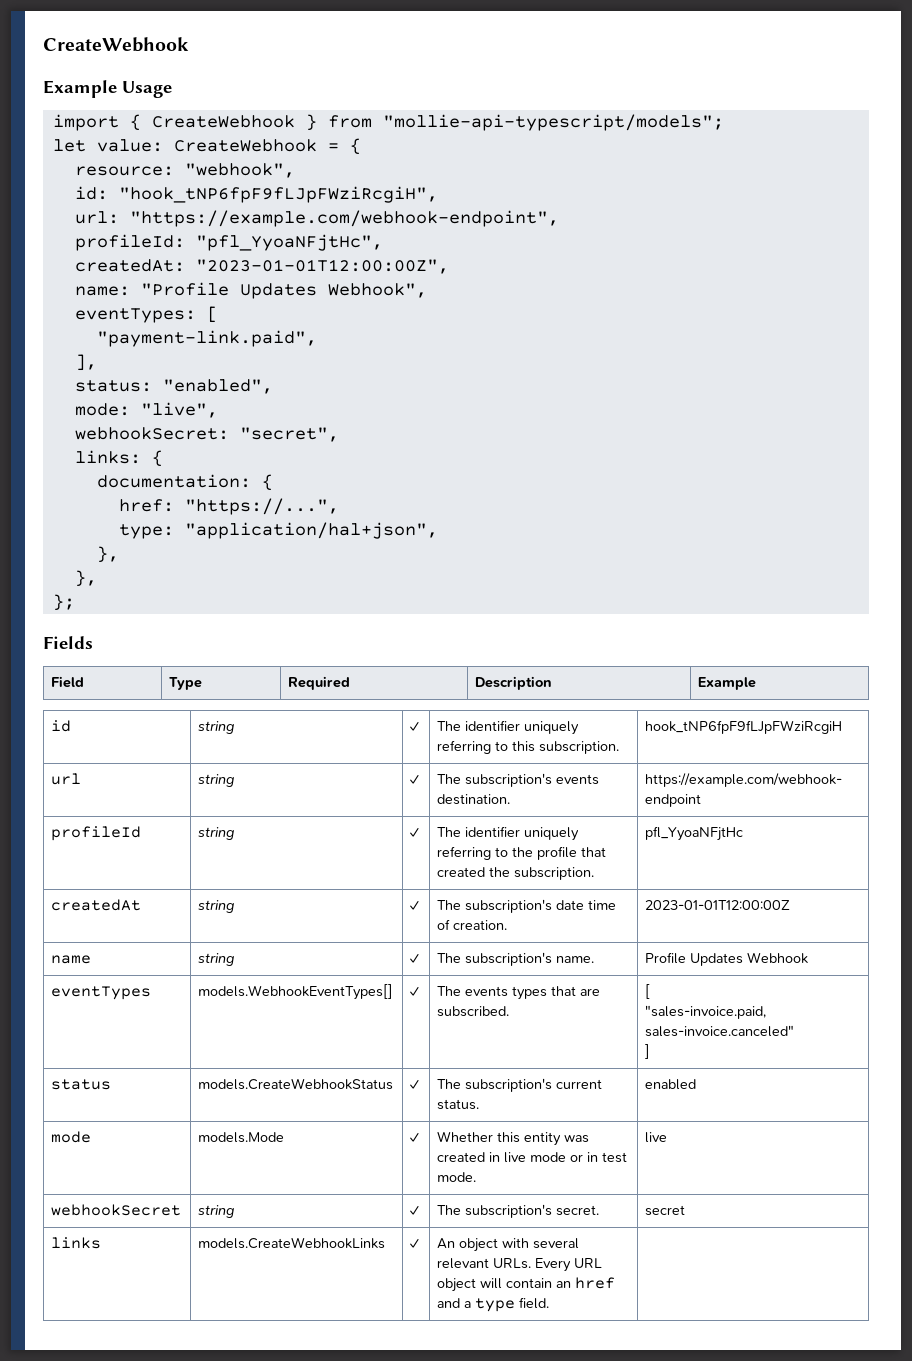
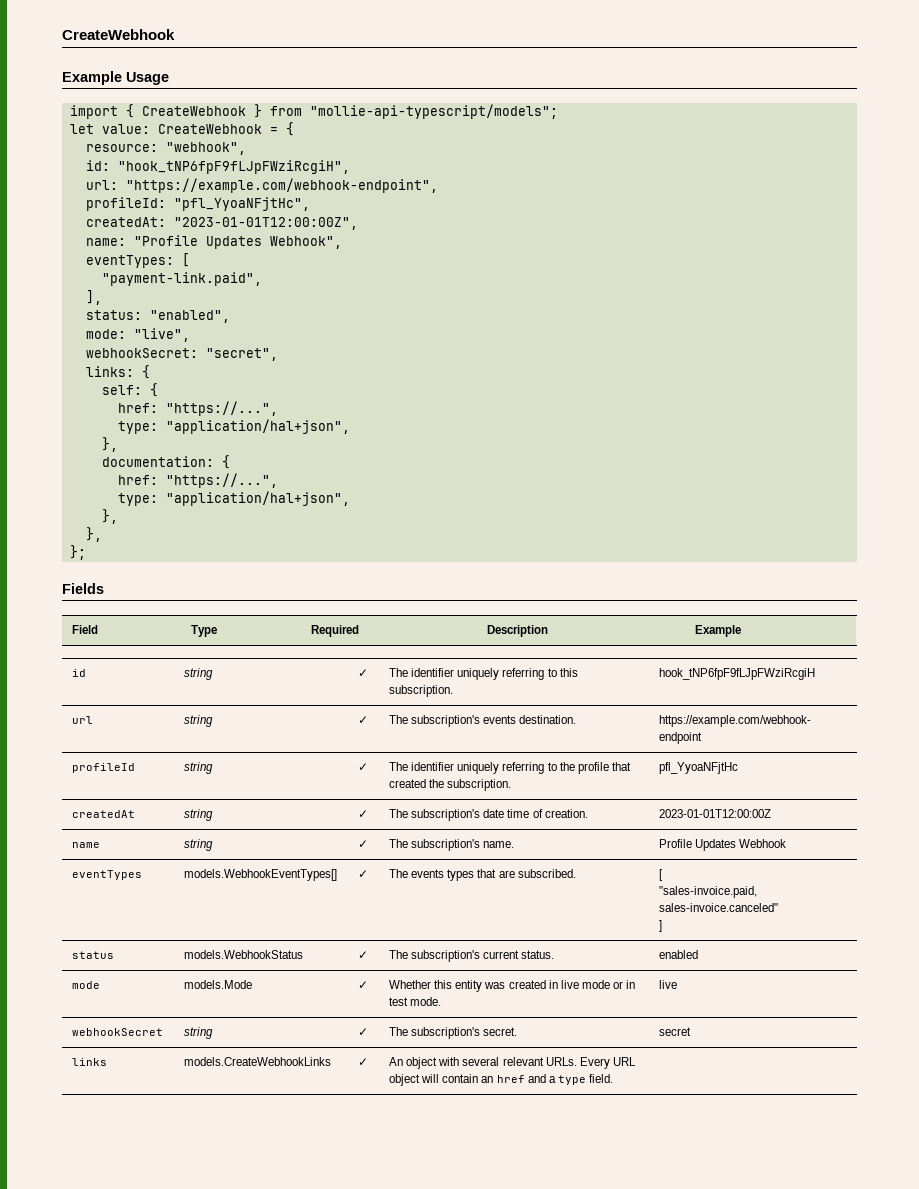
+ self: {
+ href: "https://...",
+ type: "application/hal+json",
+ },
- status | models.CreateWebhookStatus | ✓ | The subscription's current status. | enabled
+ status | models.WebhookStatus | ✓ | The subscription's current status. | enabled

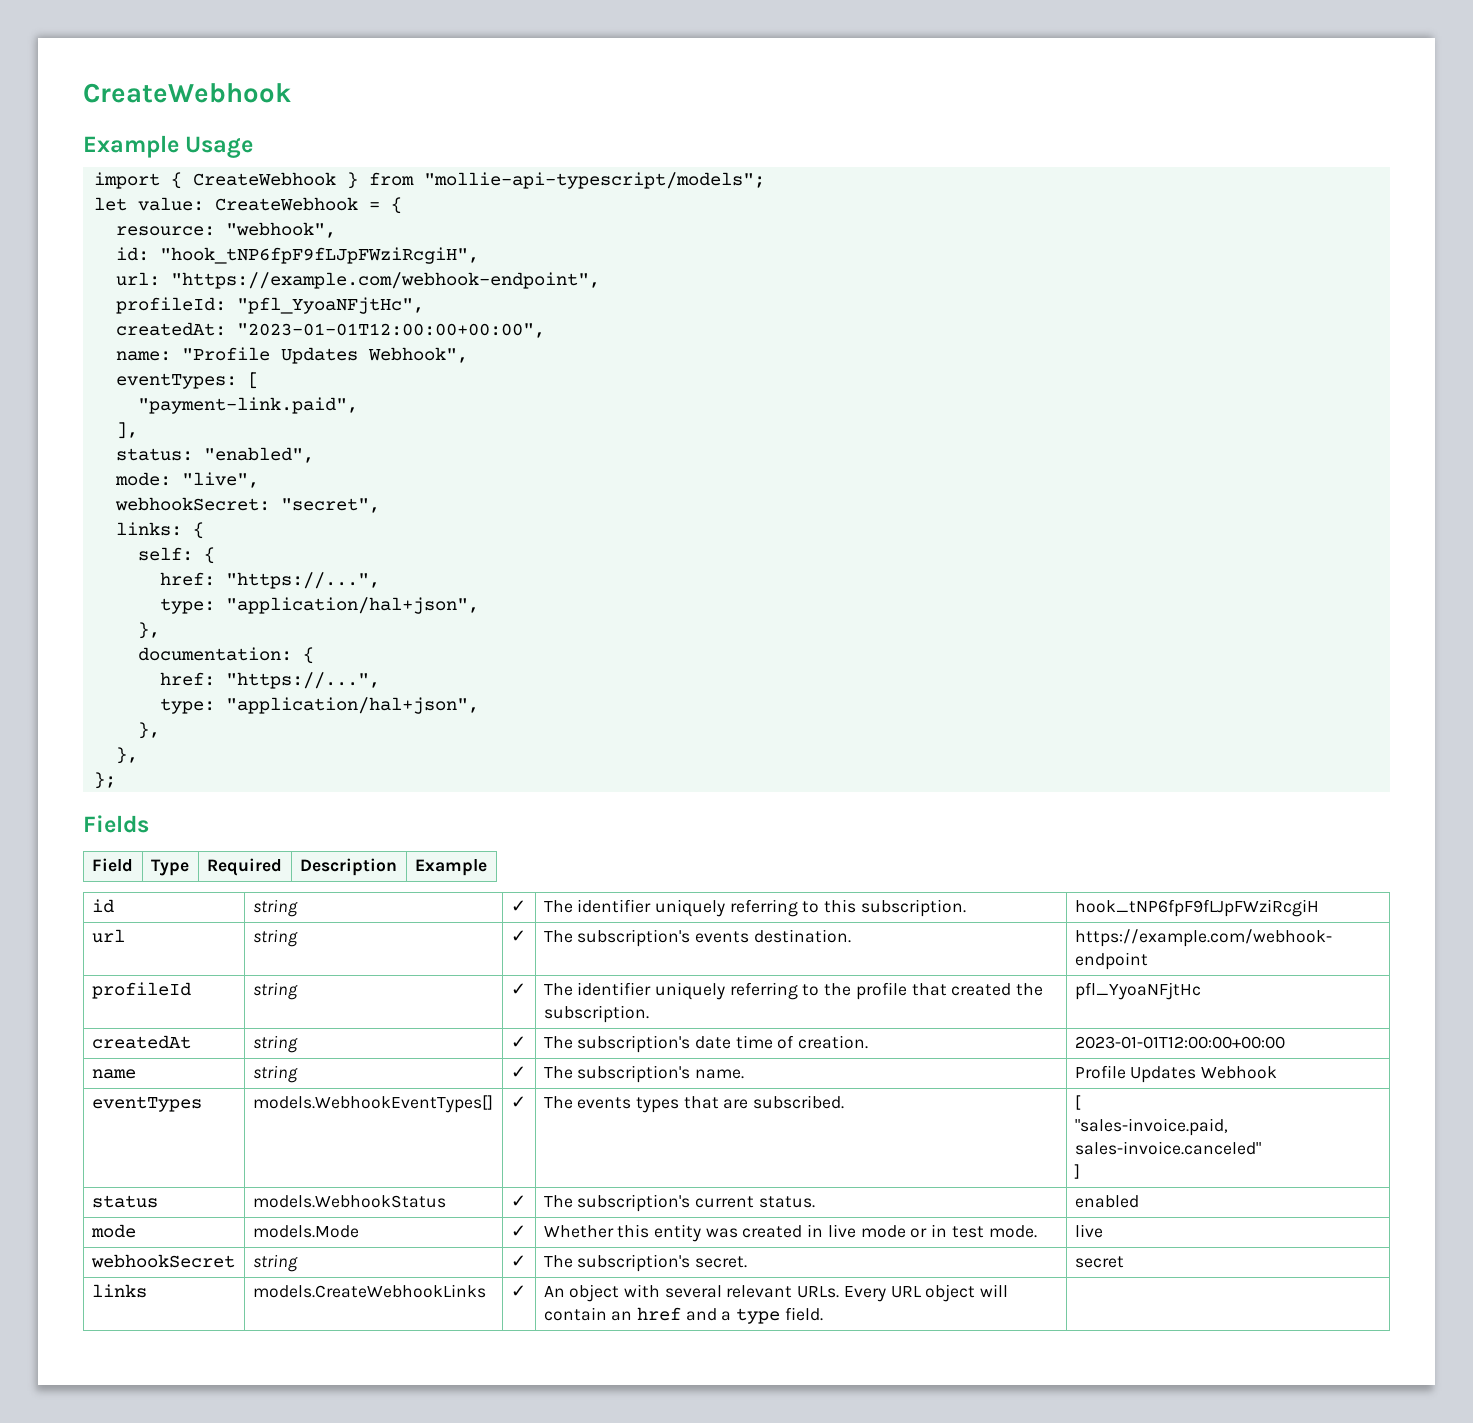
- createdAt: "2023-01-01T12:00:00Z",
+ createdAt: "2023-01-01T12:00:00+00:00",
- createdAt | string | ✓ | The subscription's date time of creation. | 2023-01-01T12:00:00Z
+ createdAt | string | ✓ | The subscription's date time of creation. | 2023-01-01T12:00:00+00:00

